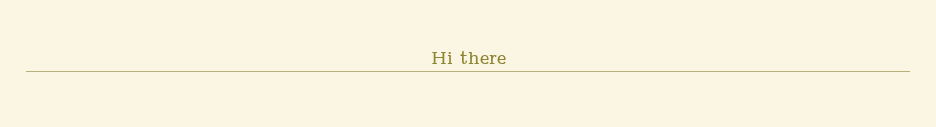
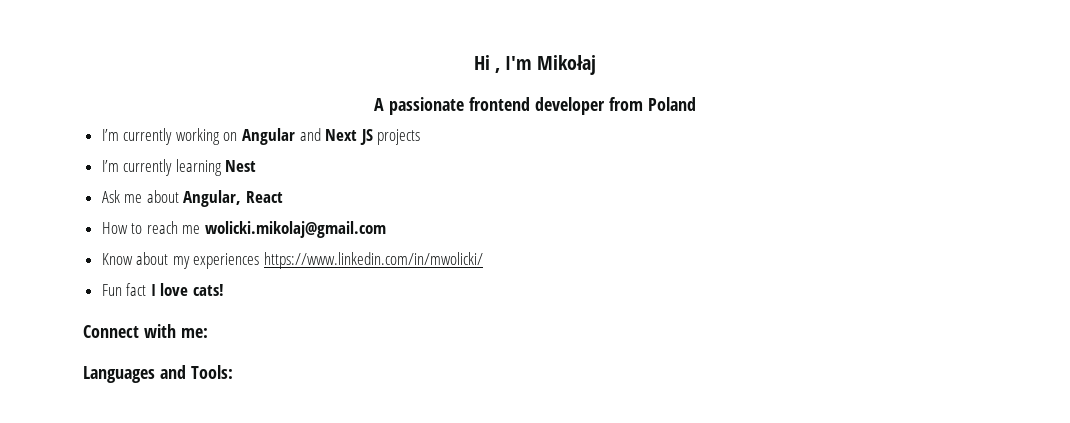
- Hi there
+ Hi , I'm Mikołaj
+ A passionate frontend developer from Poland
+ I’m currently working on Angular and Next JS projects
+ I’m currently learning Nest
+ Ask me about Angular, React
+ How to reach me wolicki.mikolaj@gmail.com
+ Know about my experiences https://www.linkedin.com/in/mwolicki/
+ Fun fact I love cats!
+ Connect with me:
+ Languages and Tools:

